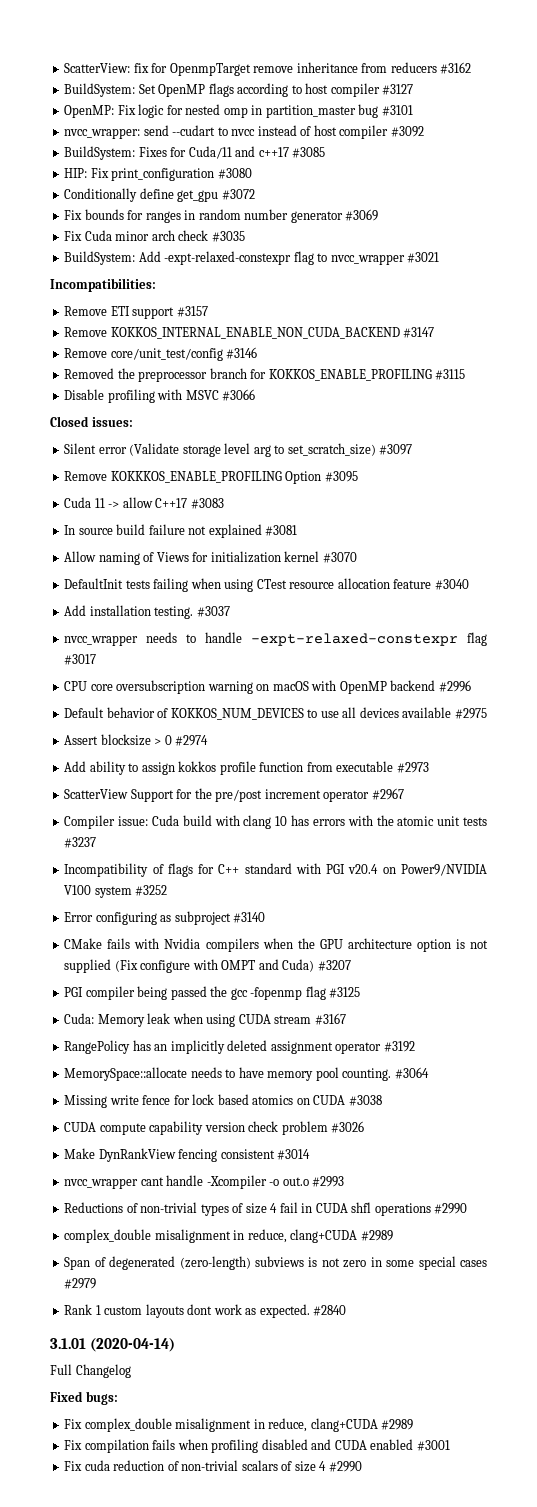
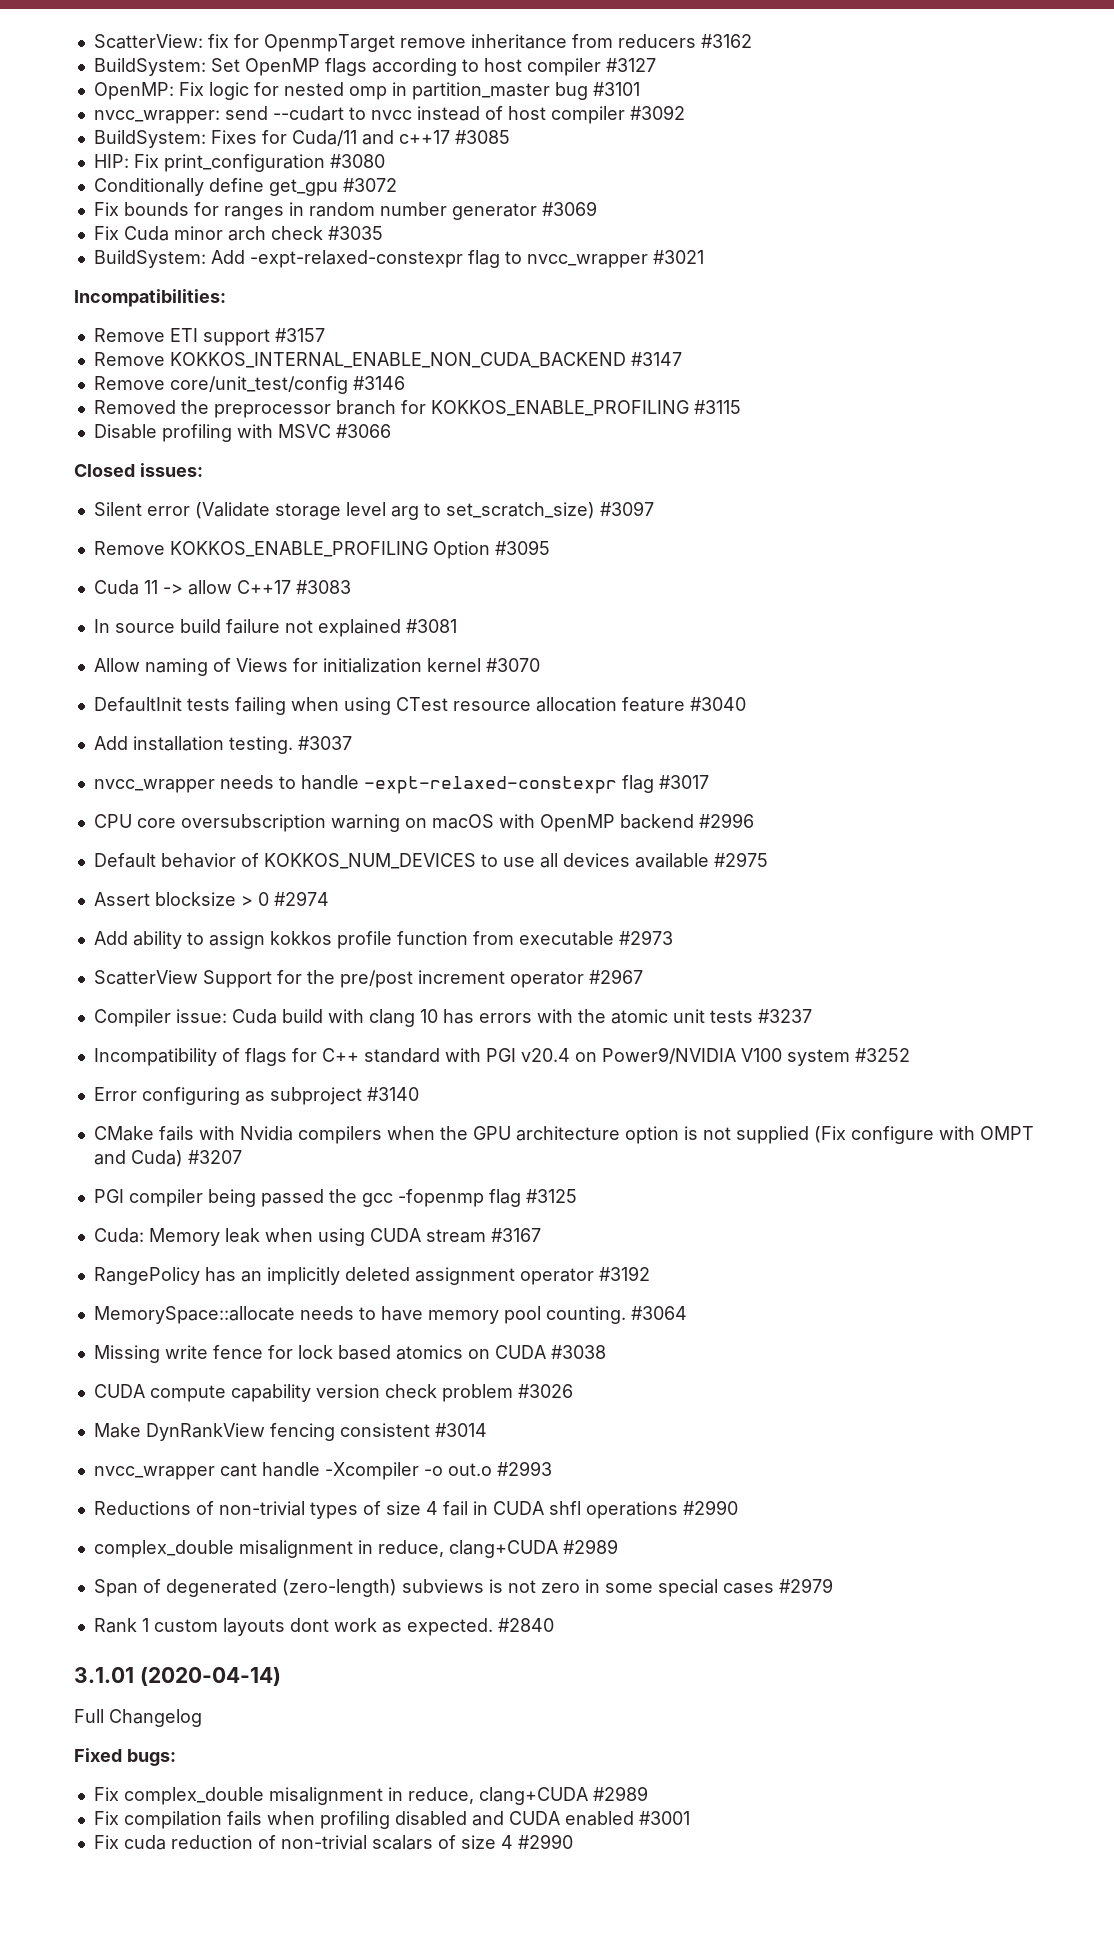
- Remove KOKKKOS_ENABLE_PROFILING Option #3095
+ Remove KOKKOS_ENABLE_PROFILING Option #3095

